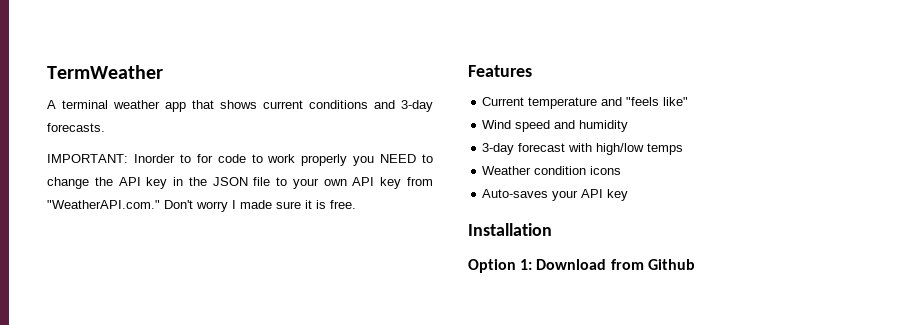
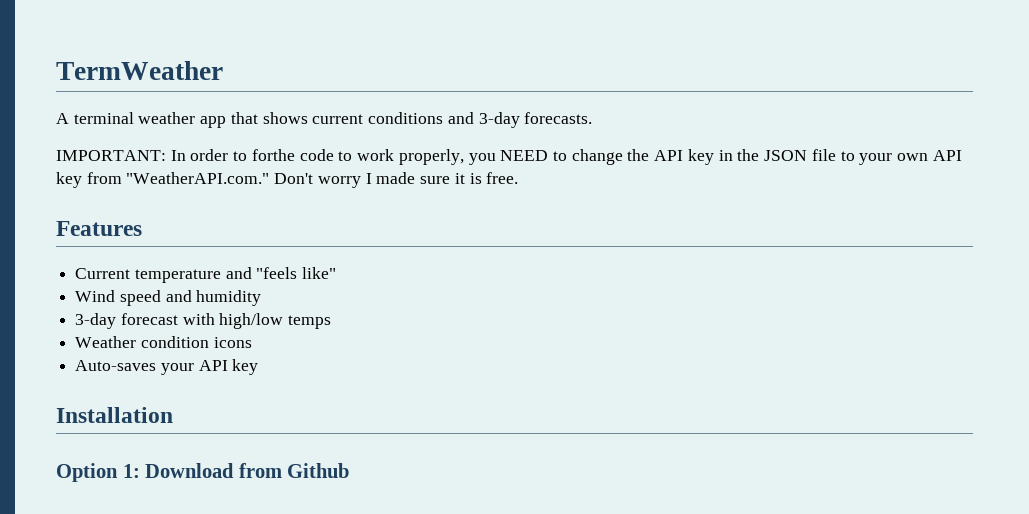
- IMPORTANT: Inorder to for code to work properly you NEED to change the API key in the JSON file to your own API key from "WeatherAPI.com." Don't worry I made sure it is free.
+ IMPORTANT: In order to forthe code to work properly, you NEED to change the API key in the JSON file to your own API key from "WeatherAPI.com." Don't worry I made sure it is free.

